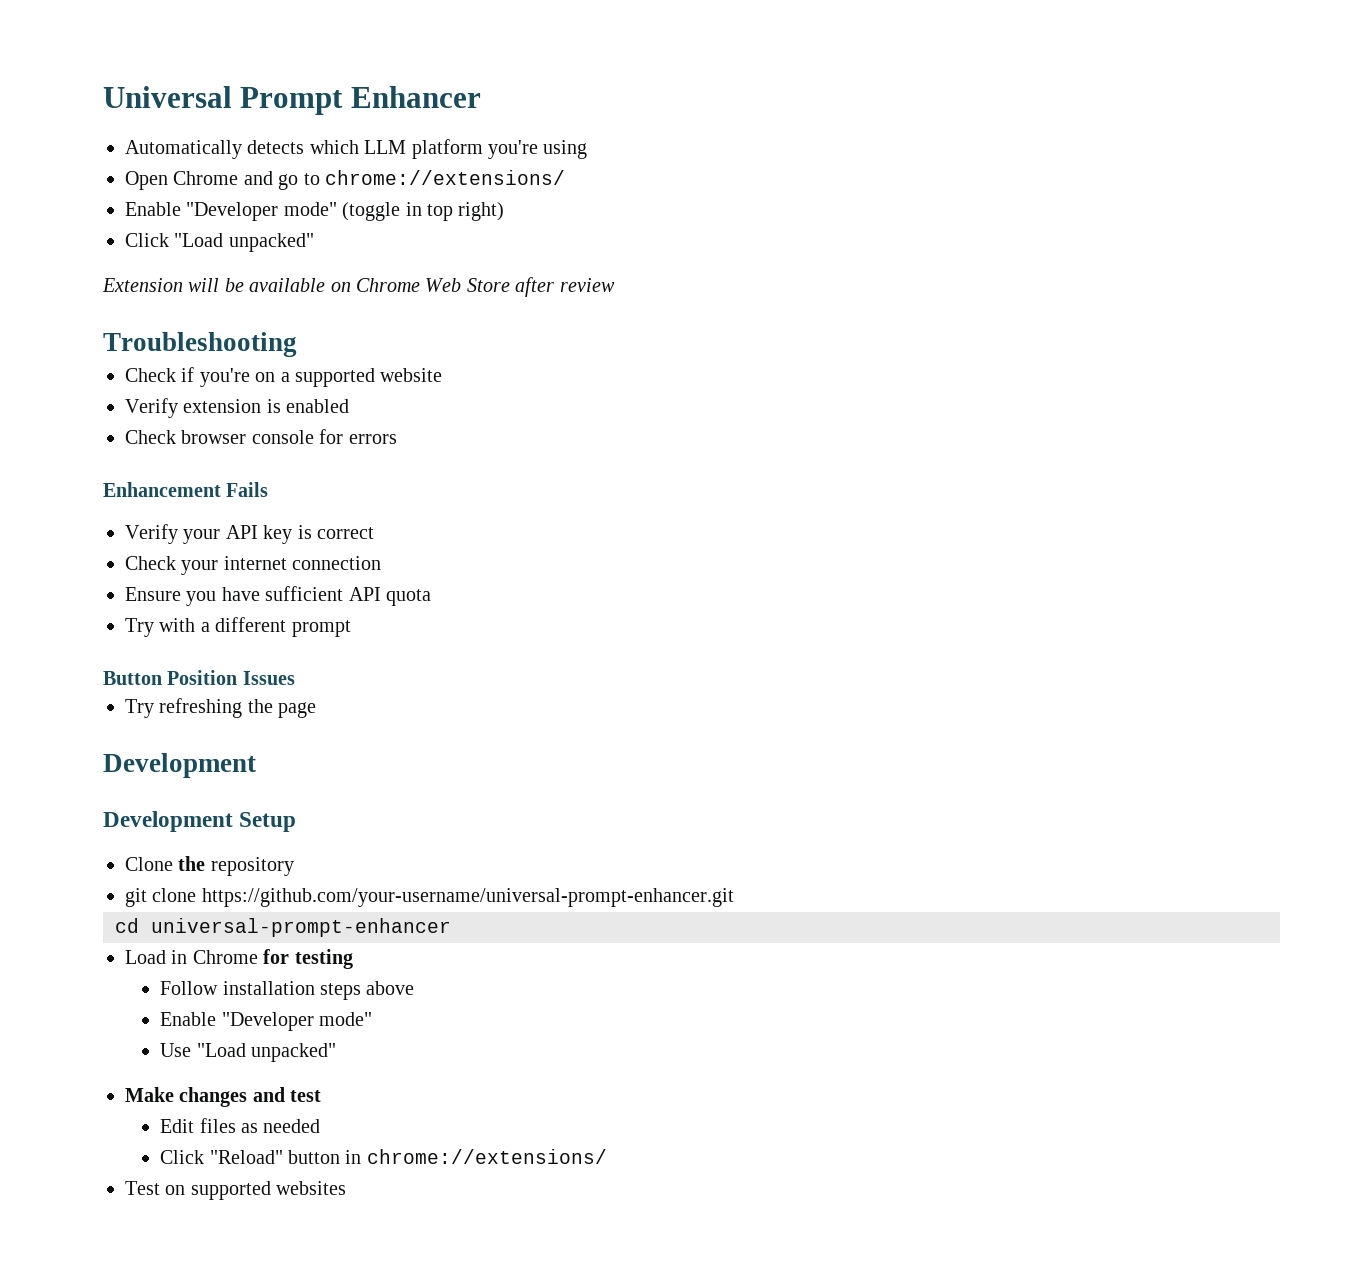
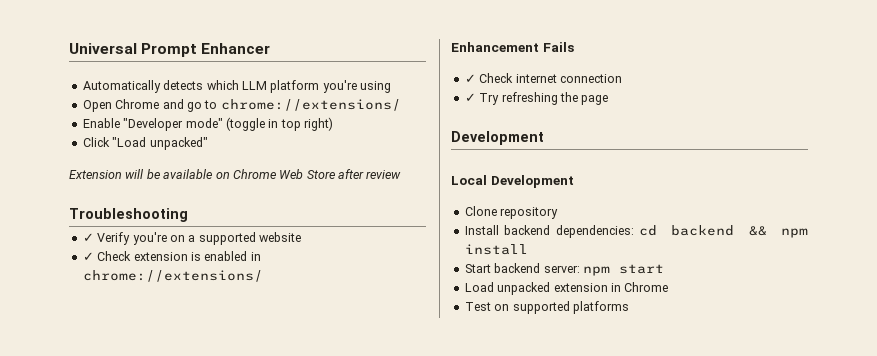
- Check if you're on a supported website
+ ✓ Verify you're on a supported website
- Verify extension is enabled
- Check browser console for errors
+ ✓ Check extension is enabled in chrome://extensions/
  Enhancement Fails
- Verify your API key is correct
- Check your internet connection
- Ensure you have sufficient API quota
- Try with a different prompt
- Button Position Issues
- Try refreshing the page
+ ✓ Check internet connection
+ ✓ Try refreshing the page
- Development Setup
+ Local Development
- Clone the repository
+ Clone repository
- git clone https://github.com/your-username/universal-prompt-enhancer.git
- cd universal-prompt-enhancer
+ Install backend dependencies: cd backend && npm install
+ Start backend server: npm start
- Load in Chrome for testing
- Follow installation steps above
- Enable "Developer mode"
- Use "Load unpacked"
- Make changes and test
- Edit files as needed
- Click "Reload" button in chrome://extensions/
+ Load unpacked extension in Chrome
- Test on supported websites
+ Test on supported platforms

